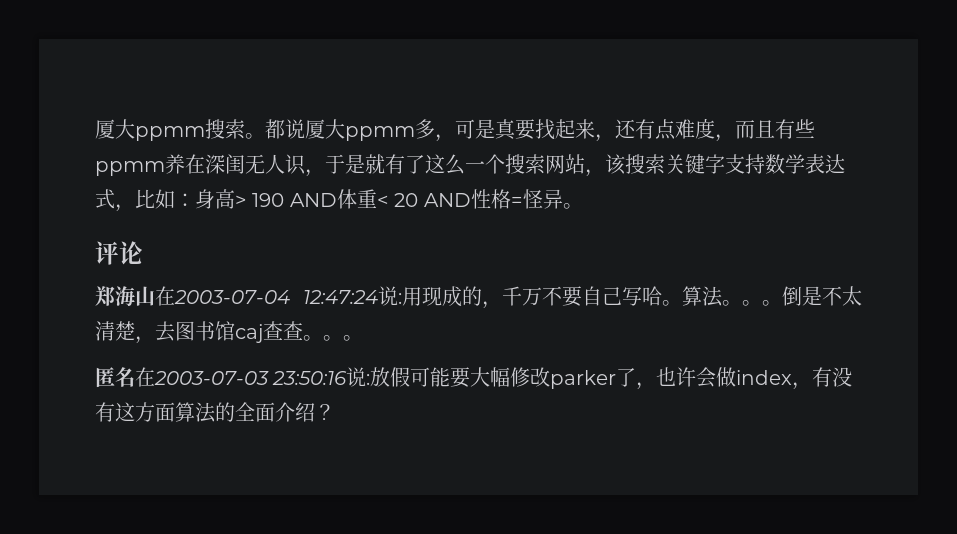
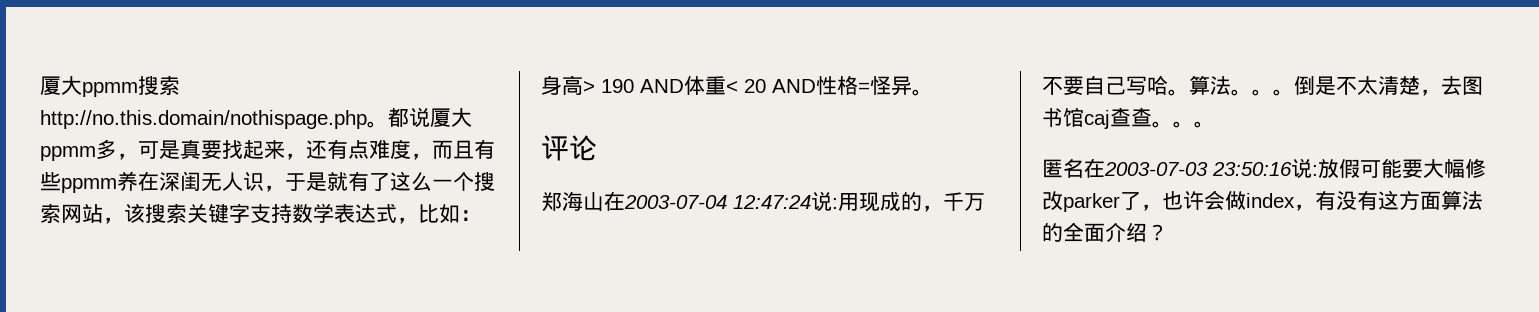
- 厦大ppmm搜索。
+ 厦大ppmm搜索http://no.this.domain/nothispage.php。

